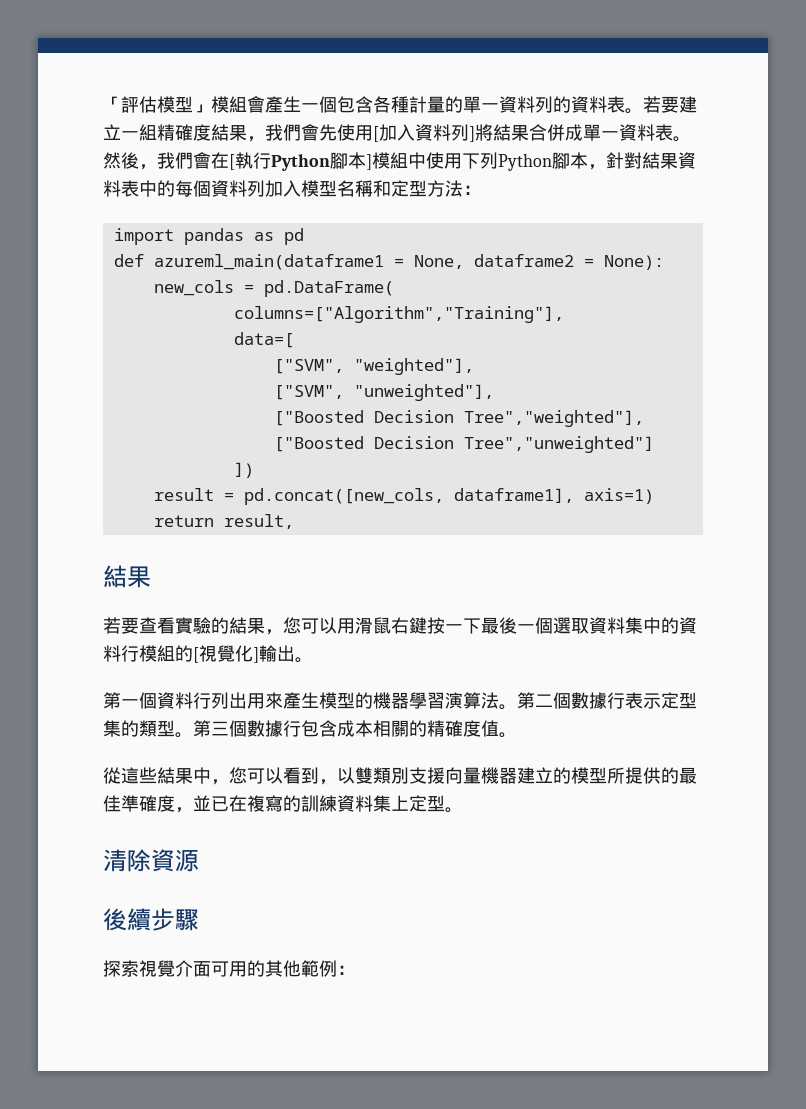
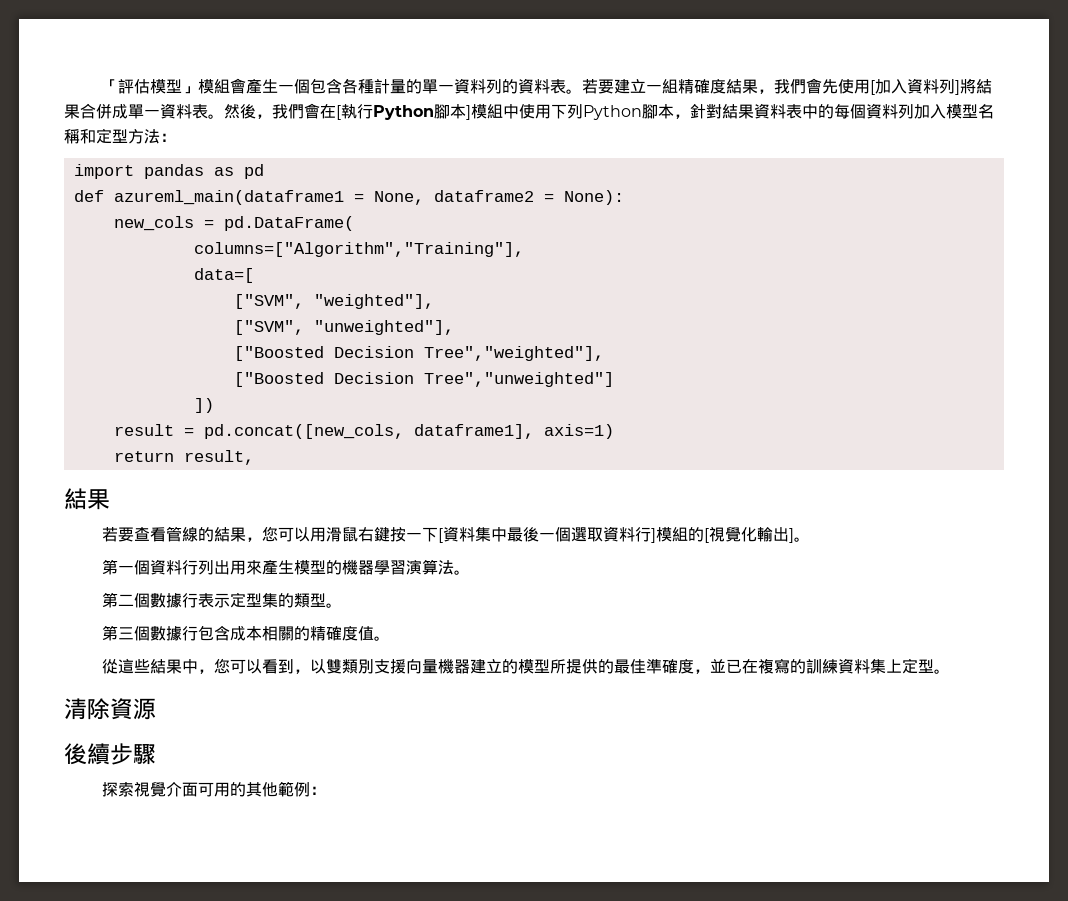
- 若要查看實驗的結果，您可以用滑鼠右鍵按一下最後一個選取資料集中的資料行模組的[視覺化]輸出。
+ 若要查看管線的結果，您可以用滑鼠右鍵按一下[資料集中最後一個選取資料行]模組的[視覺化輸出]。
- 第一個資料行列出用來產生模型的機器學習演算法。第二個數據行表示定型集的類型。第三個數據行包含成本相關的精確度值。
+ 第一個資料行列出用來產生模型的機器學習演算法。
+ 第二個數據行表示定型集的類型。
+ 第三個數據行包含成本相關的精確度值。

